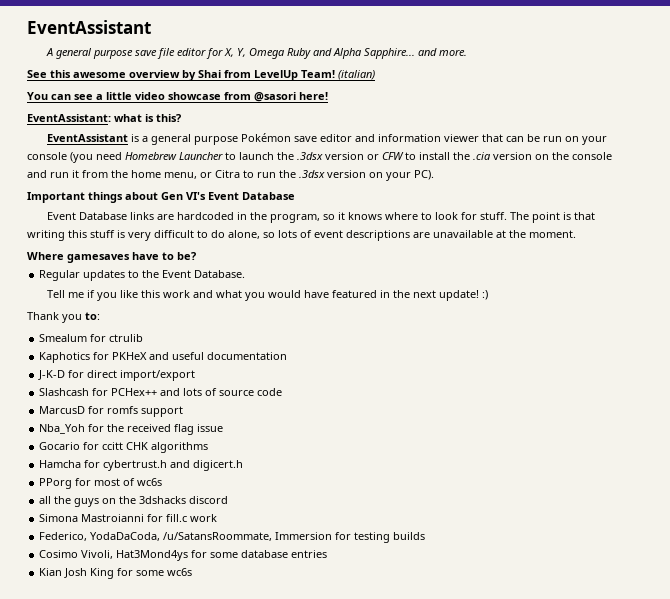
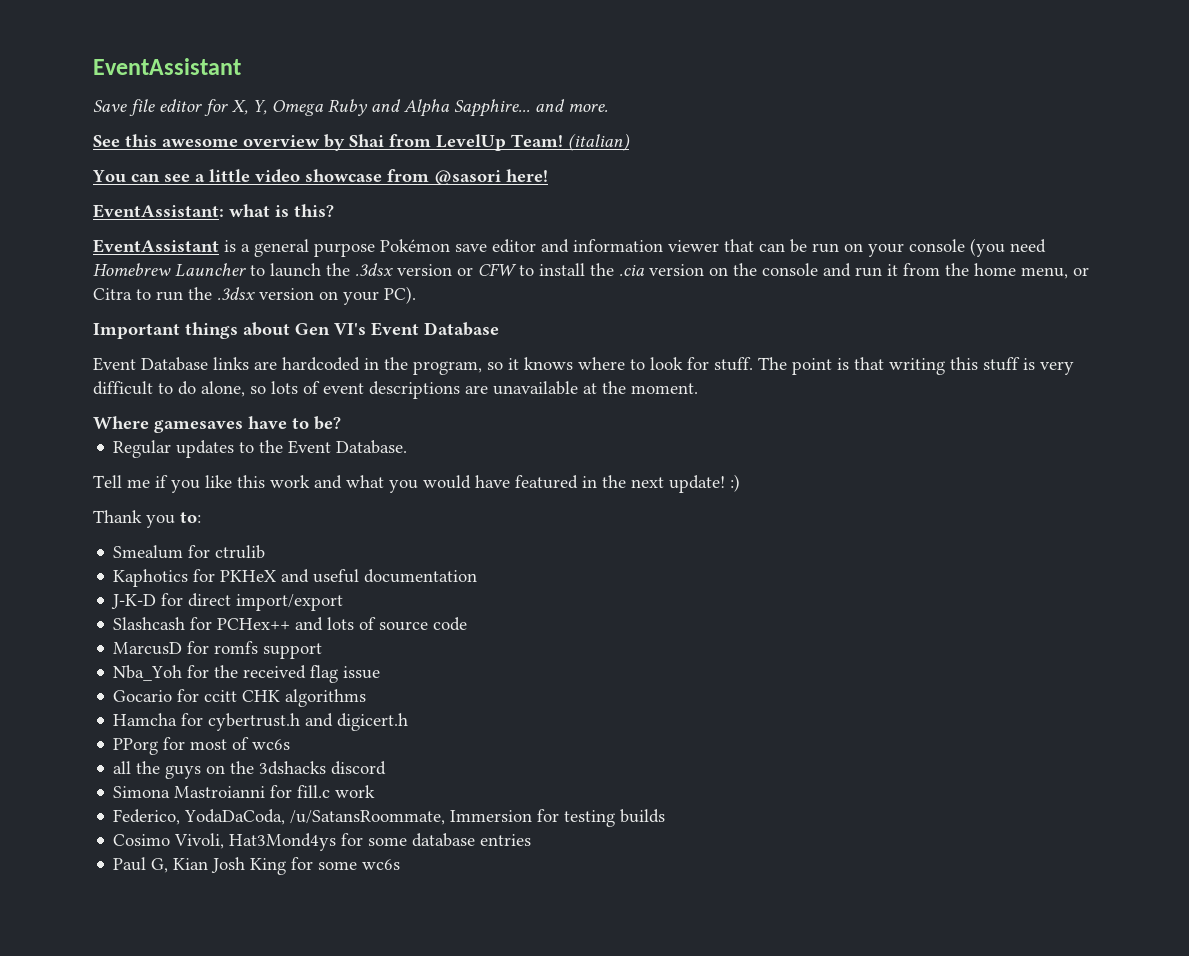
- A general purpose save file editor for X, Y, Omega Ruby and Alpha Sapphire... and more.
+ Save file editor for X, Y, Omega Ruby and Alpha Sapphire... and more.
- Kian Josh King for some wc6s
+ Paul G, Kian Josh King for some wc6s

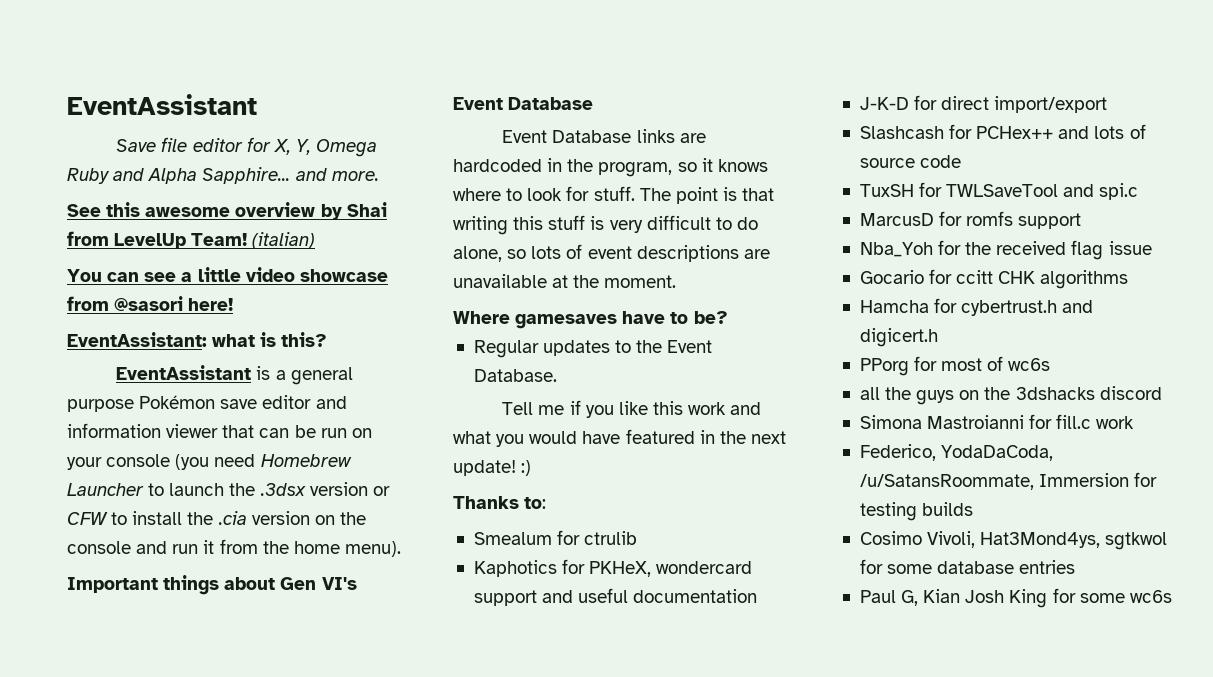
- EventAssistant is a general purpose Pokémon save editor and information viewer that can be run on your console (you need Homebrew Launcher to launch the .3dsx version or CFW to install the .cia version on the console and run it from the home menu, or Citra to run the .3dsx version on your PC).
+ EventAssistant is a general purpose Pokémon save editor and information viewer that can be run on your console (you need Homebrew Launcher to launch the .3dsx version or CFW to install the .cia version on the console and run it from the home menu).
- Thank you to:
+ Thanks to:
- Kaphotics for PKHeX and useful documentation
+ Kaphotics for PKHeX, wondercard support and useful documentation
+ TuxSH for TWLSaveTool and spi.c
- Cosimo Vivoli, Hat3Mond4ys for some database entries
+ Cosimo Vivoli, Hat3Mond4ys, sgtkwol for some database entries

